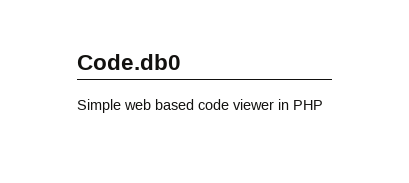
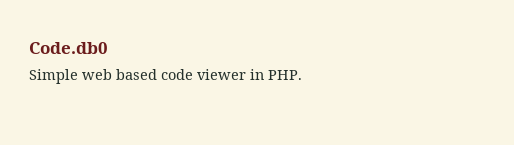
- Simple web based code viewer in PHP
+ Simple web based code viewer in PHP.

